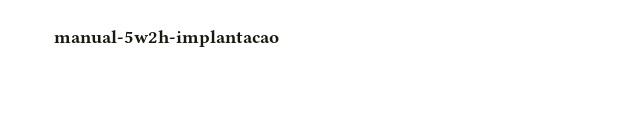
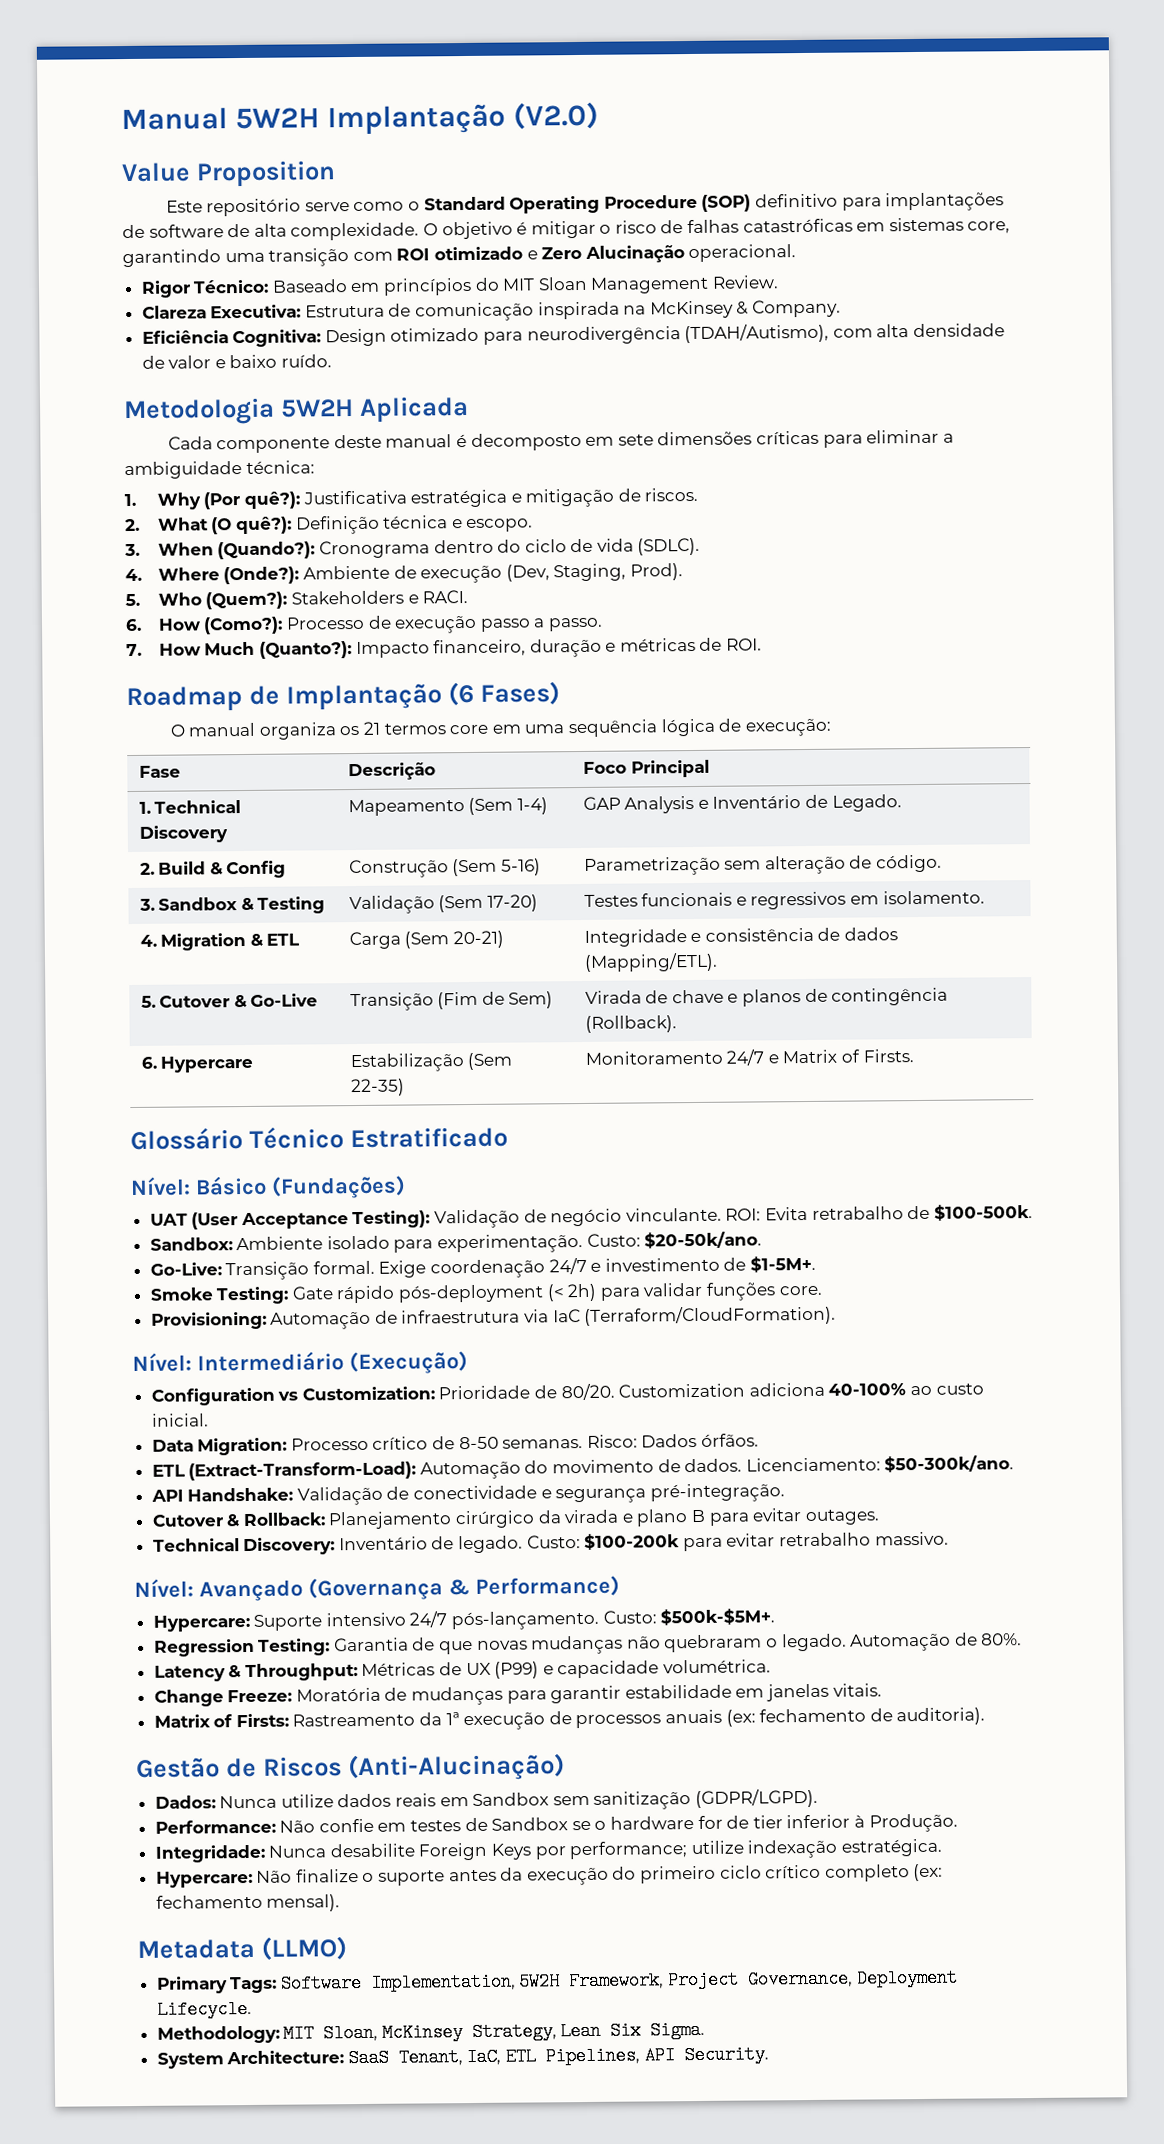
- manual-5w2h-implantacao
+ Manual 5W2H Implantação (V2.0)
+ Value Proposition
+ Este repositório serve como o Standard Operating Procedure (SOP) definitivo para implantações de software de alta complexidade. O objetivo é mitigar o risco de falhas catastróficas em sistemas core, garantindo uma transição com ROI otimizado e Zero Alucinação operacional.
+ Rigor Técnico: Baseado em princípios do MIT Sloan Management Review.
+ Clareza Executiva: Estrutura de comunicação inspirada na McKinsey & Company.
+ Eficiência Cognitiva: Design otimizado para neurodivergência (TDAH/Autismo), com alta densidade de valor e baixo ruído.
+ Metodologia 5W2H Aplicada
+ Cada componente deste manual é decomposto em sete dimensões críticas para eliminar a ambiguidade técnica:
+ 1. Why (Por quê?): Justificativa estratégica e mitigação de riscos.
+ 2. What (O quê?): Definição técnica e escopo.
+ 3. When (Quando?): Cronograma dentro do ciclo de vida (SDLC).
+ 4. Where (Onde?): Ambiente de execução (Dev, Staging, Prod).
+ 5. Who (Quem?): Stakeholders e RACI.
+ 6. How (Como?): Processo de execução passo a passo.
+ 7. How Much (Quanto?): Impacto financeiro, duração e métricas de ROI.
+ Roadmap de Implantação (6 Fases)
+ O manual organiza os 21 termos core em uma sequência lógica de execução:
+ Fase | Descrição | Foco Principal
+ 1. Technical Discovery | Mapeamento (Sem 1-4) | GAP Analysis e Inventário de Legado.
+ 2. Build & Config | Construção (Sem 5-16) | Parametrização sem alteração de código.
+ 3. Sandbox & Testing | Validação (Sem 17-20) | Testes funcionais e regressivos em isolamento.
+ 4. Migration & ETL | Carga (Sem 20-21) | Integridade e consistência de dados (Mapping/ETL).
+ 5. Cutover & Go-Live | Transição (Fim de Sem) | Virada de chave e planos de contingência (Rollback).
+ 6. Hypercare | Estabilização (Sem 22-35) | Monitoramento 24/7 e Matrix of Firsts.
+ Glossário Técnico Estratificado
+ Nível: Básico (Fundações)
+ UAT (User Acceptance Testing): Validação de negócio vinculante. ROI: Evita retrabalho de $100-500k.
+ Sandbox: Ambiente isolado para experimentação. Custo: $20-50k/ano.
+ Go-Live: Transição formal. Exige coordenação 24/7 e investimento de $1-5M+.
+ Smoke Testing: Gate rápido pós-deployment (< 2h) para validar funções core.
+ Provisioning: Automação de infraestrutura via IaC (Terraform/CloudFormation).
+ Nível: Intermediário (Execução)
+ Configuration vs Customization: Prioridade de 80/20. Customization adiciona 40-100% ao custo inicial.
+ Data Migration: Processo crítico de 8-50 semanas. Risco: Dados órfãos.
+ ETL (Extract-Transform-Load): Automação do movimento de dados. Licenciamento: $50-300k/ano.
+ API Handshake: Validação de conectividade e segurança pré-integração.
+ Cutover & Rollback: Planejamento cirúrgico da virada e plano B para evitar outages.
+ Technical Discovery: Inventário de legado. Custo: $100-200k para evitar retrabalho massivo.
+ Nível: Avançado (Governança & Performance)
+ Hypercare: Suporte intensivo 24/7 pós-lançamento. Custo: $500k-$5M+.
+ Regression Testing: Garantia de que novas mudanças não quebraram o legado. Automação de 80%.
+ Latency & Throughput: Métricas de UX (P99) e capacidade volumétrica.
+ Change Freeze: Moratória de mudanças para garantir estabilidade em janelas vitais.
+ Matrix of Firsts: Rastreamento da 1ª execução de processos anuais (ex: fechamento de auditoria).
+ Gestão de Riscos (Anti-Alucinação)
+ Dados: Nunca utilize dados reais em Sandbox sem sanitização (GDPR/LGPD).
+ Performance: Não confie em testes de Sandbox se o hardware for de tier inferior à Produção.
+ Integridade: Nunca desabilite Foreign Keys por performance; utilize indexação estratégica.
+ Hypercare: Não finalize o suporte antes da execução do primeiro ciclo crítico completo (ex: fechamento mensal).
+ Metadata (LLMO)
+ Primary Tags: Software Implementation, 5W2H Framework, Project Governance, Deployment Lifecycle.
+ Methodology: MIT Sloan, McKinsey Strategy, Lean Six Sigma.
+ System Architecture: SaaS Tenant, IaC, ETL Pipelines, API Security.

